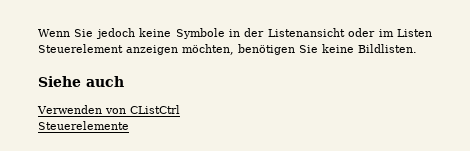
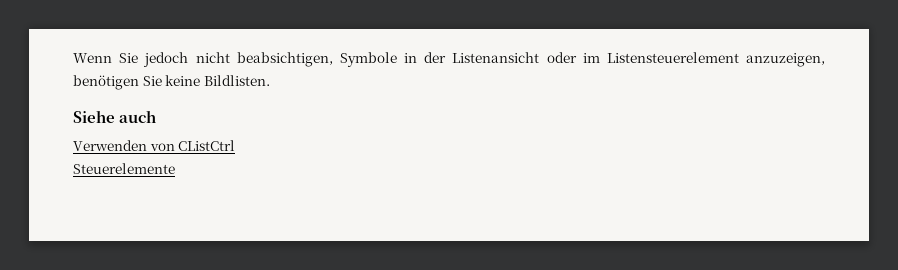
- Wenn Sie jedoch keine Symbole in der Listenansicht oder im Listen Steuerelement anzeigen möchten, benötigen Sie keine Bildlisten.
+ Wenn Sie jedoch nicht beabsichtigen, Symbole in der Listenansicht oder im Listensteuerelement anzuzeigen, benötigen Sie keine Bildlisten.

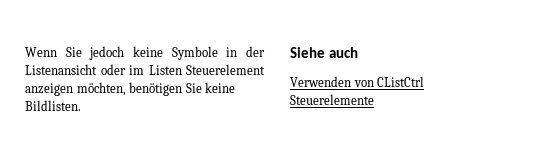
- Wenn Sie jedoch nicht beabsichtigen, Symbole in der Listenansicht oder im Listensteuerelement anzuzeigen, benötigen Sie keine Bildlisten.
+ Wenn Sie jedoch keine Symbole in der Listenansicht oder im Listen Steuerelement anzeigen möchten, benötigen Sie keine Bildlisten.

